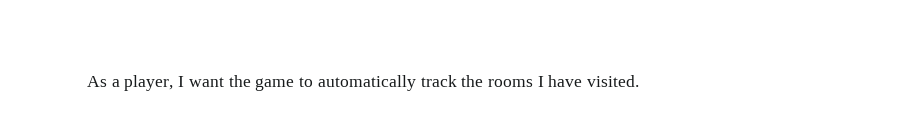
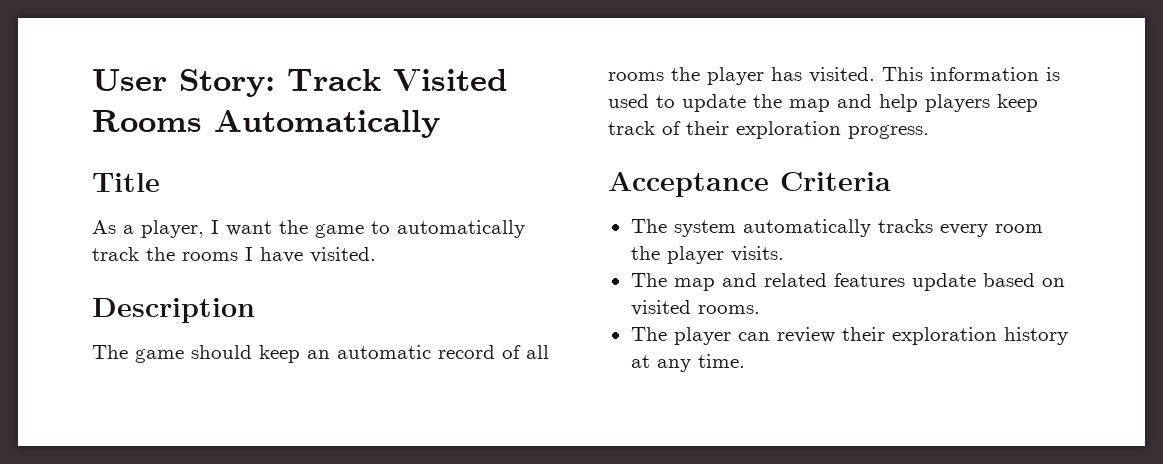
+ User Story: Track Visited Rooms Automatically
+ Title
+ Description
+ The game should keep an automatic record of all rooms the player has visited. This information is used to update the map and help players keep track of their exploration progress.
+ Acceptance Criteria
+ The system automatically tracks every room the player visits.
+ The map and related features update based on visited rooms.
+ The player can review their exploration history at any time.

